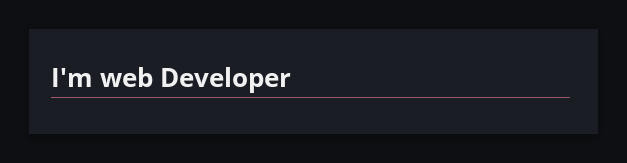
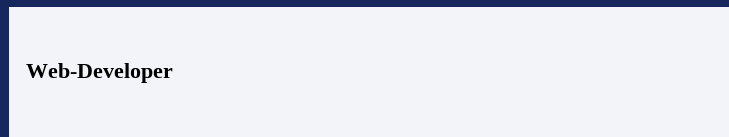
- I'm web Developer
+ Web-Developer

